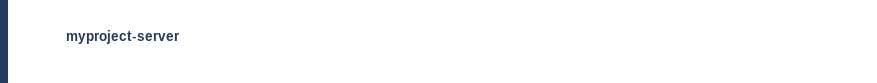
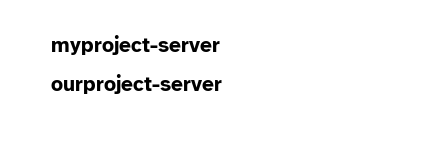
+ ourproject-server

